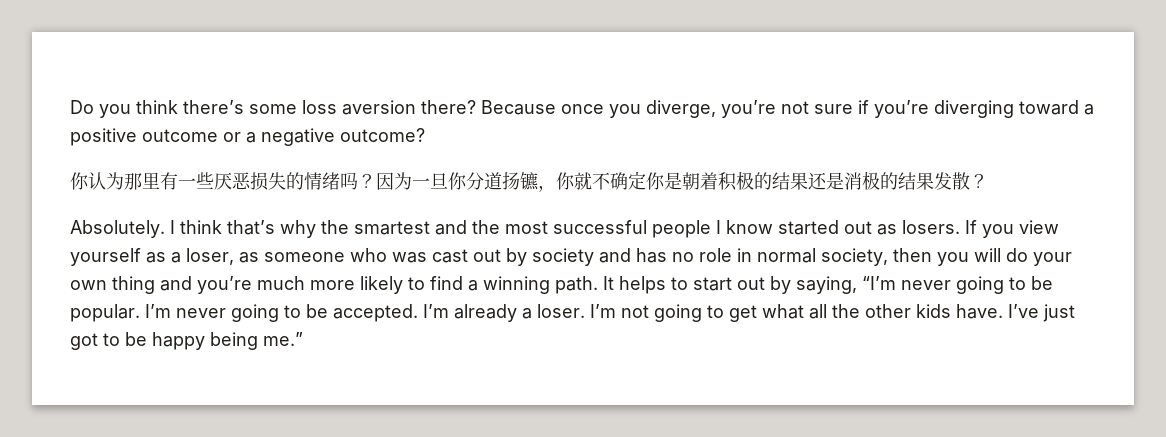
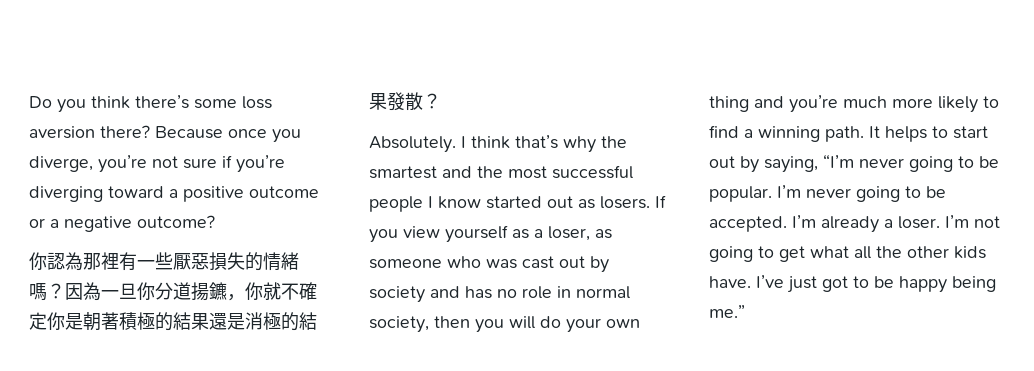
- 你认为那里有一些厌恶损失的情绪吗？因为一旦你分道扬镳，你就不确定你是朝着积极的结果还是消极的结果发散？
+ 你認為那裡有一些厭惡損失的情緒嗎？因為一旦你分道揚鑣，你就不確定你是朝著積極的結果還是消極的結果發散？

